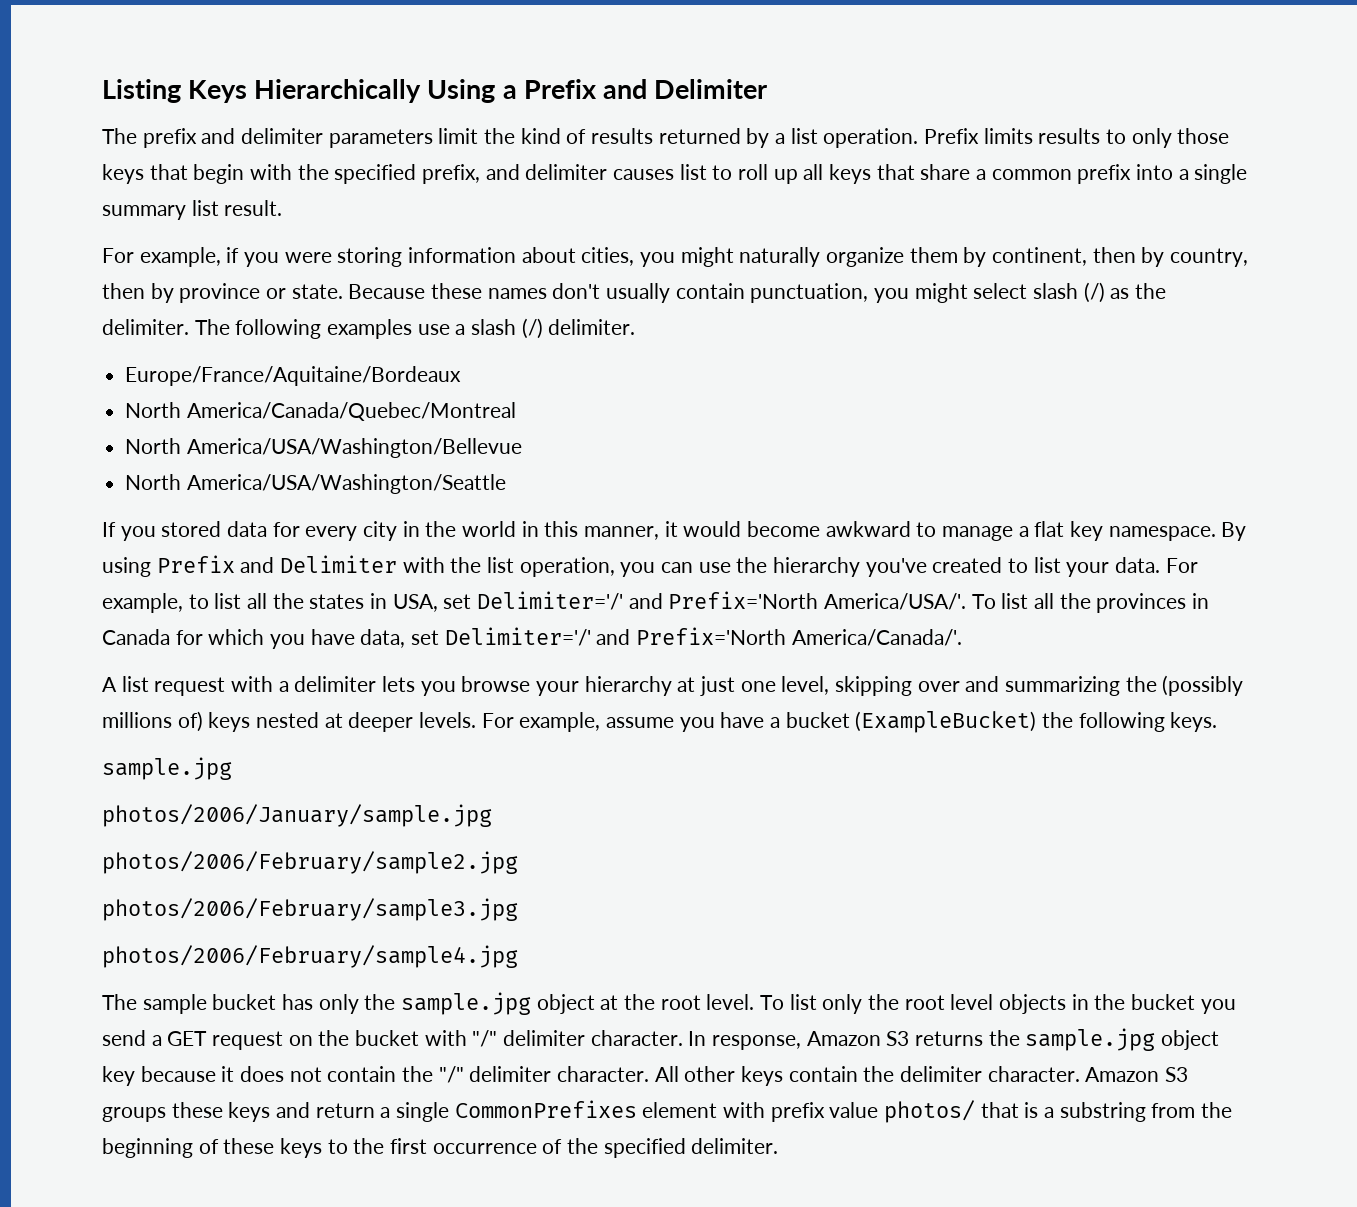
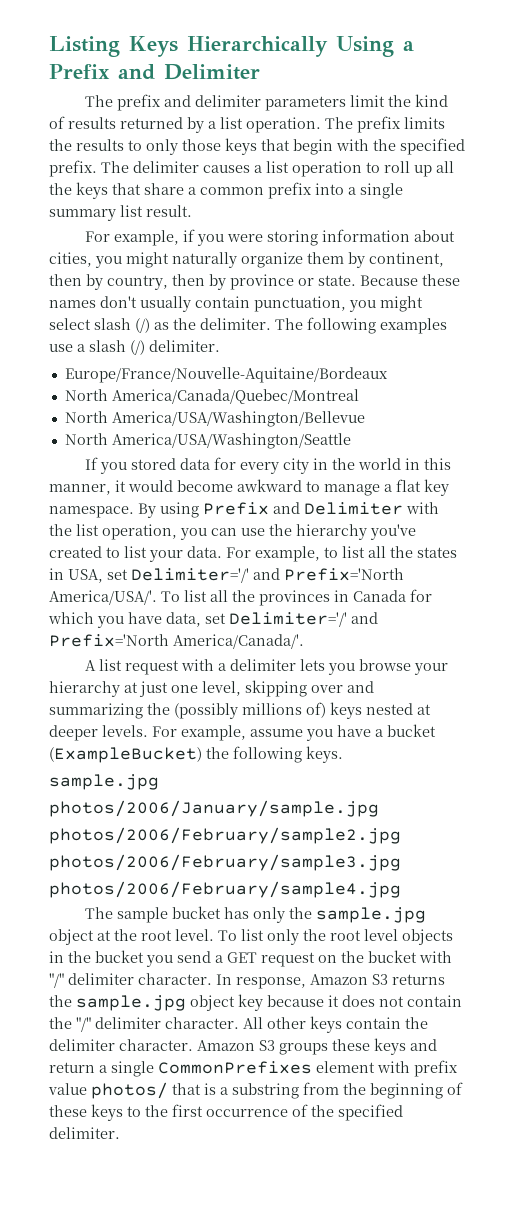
- Prefix limits results to only those keys that begin with the specified prefix, and delimiter causes list to roll up all keys that share a common prefix into a single summary list result.
+ The prefix limits the results to only those keys that begin with the specified prefix. The delimiter causes a list operation to roll up all the keys that share a common prefix into a single summary list result.
- Europe/France/Aquitaine/Bordeaux
+ Europe/France/Nouvelle-Aquitaine/Bordeaux

